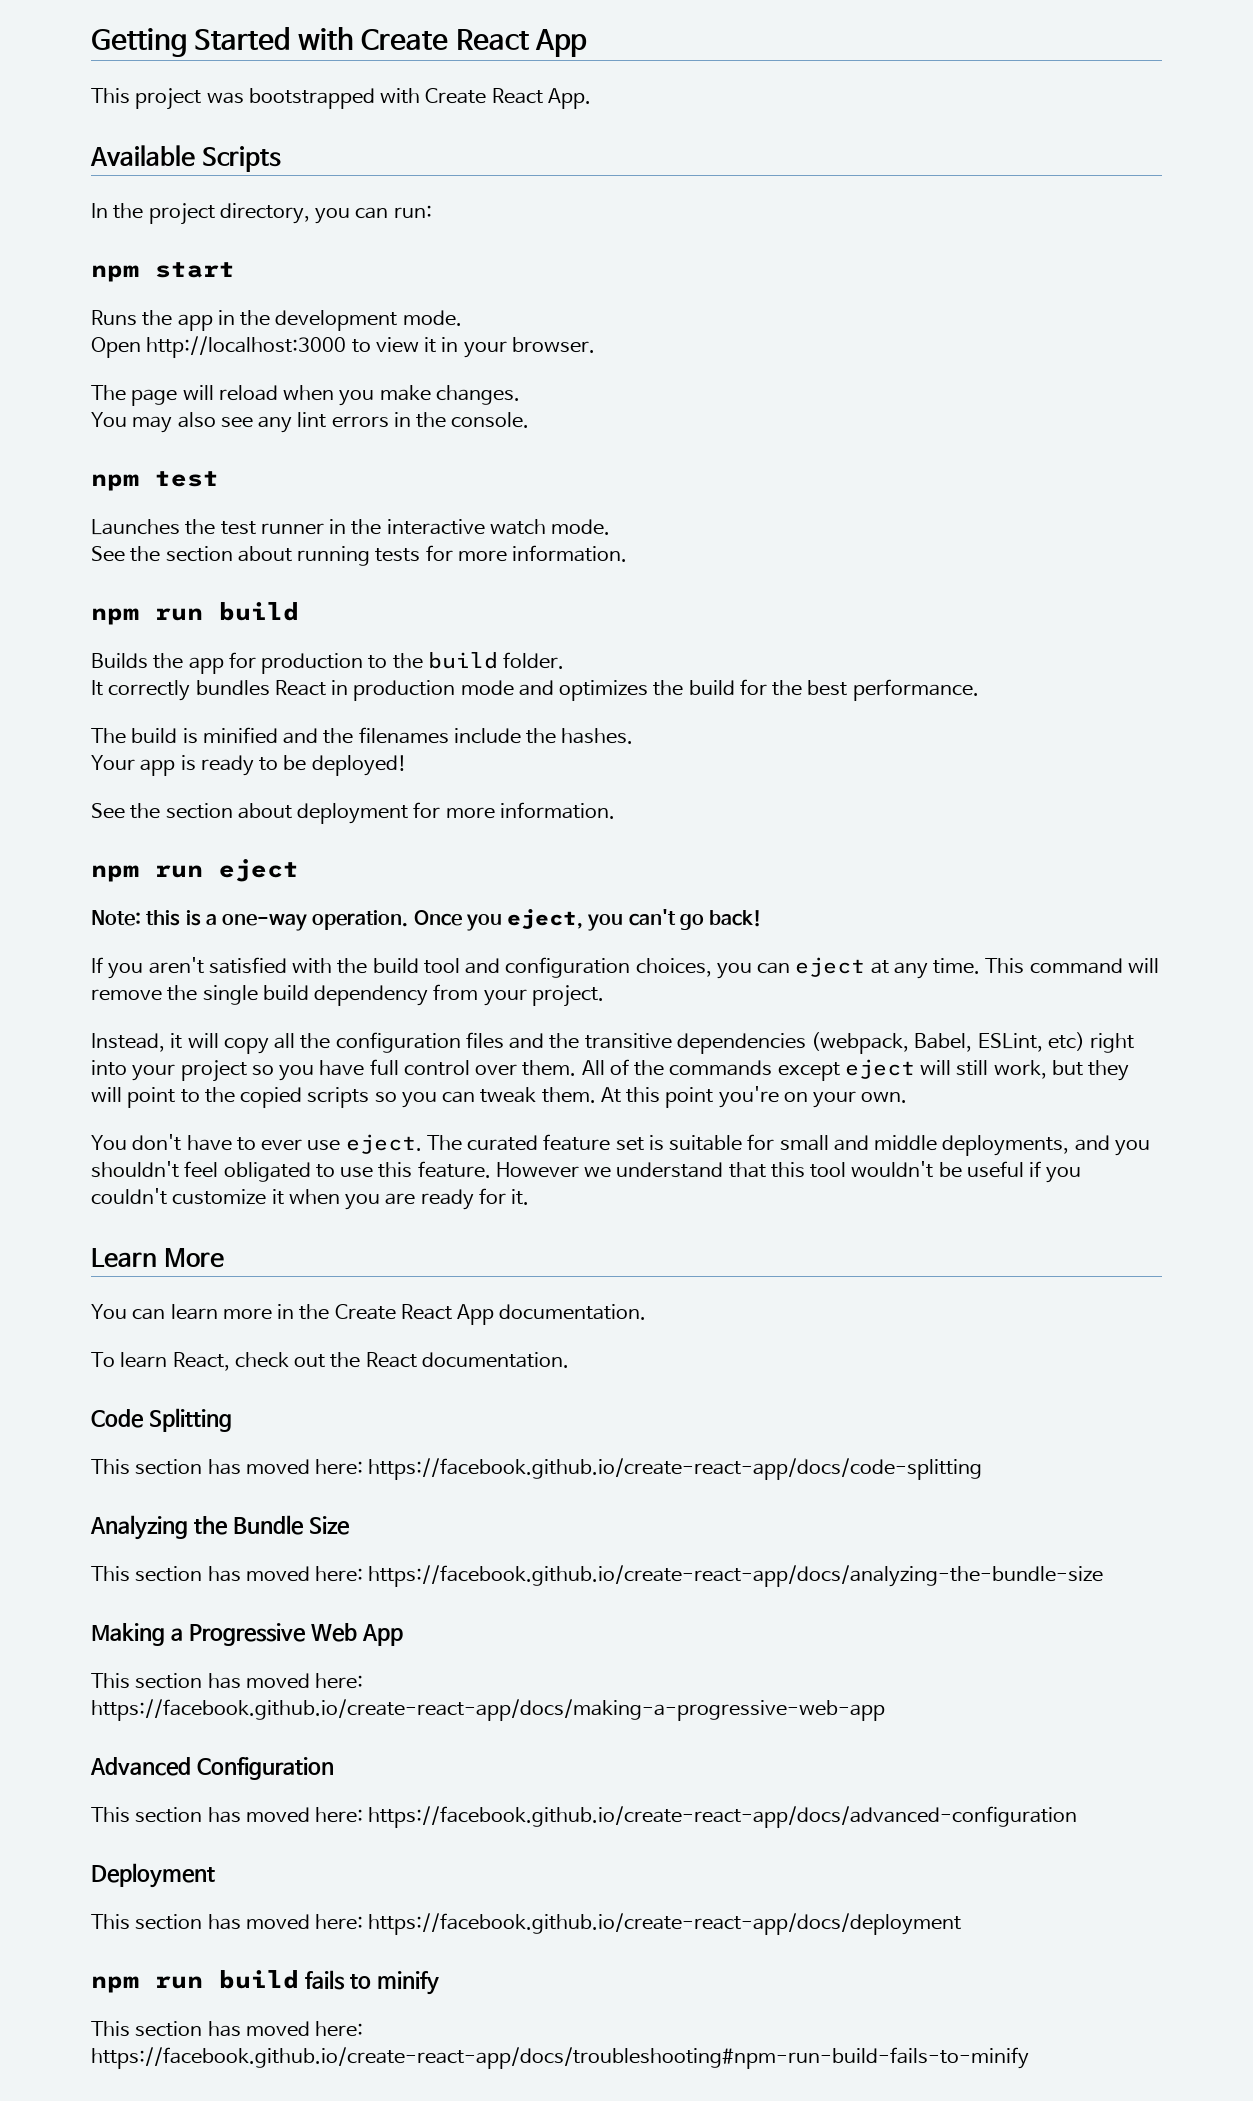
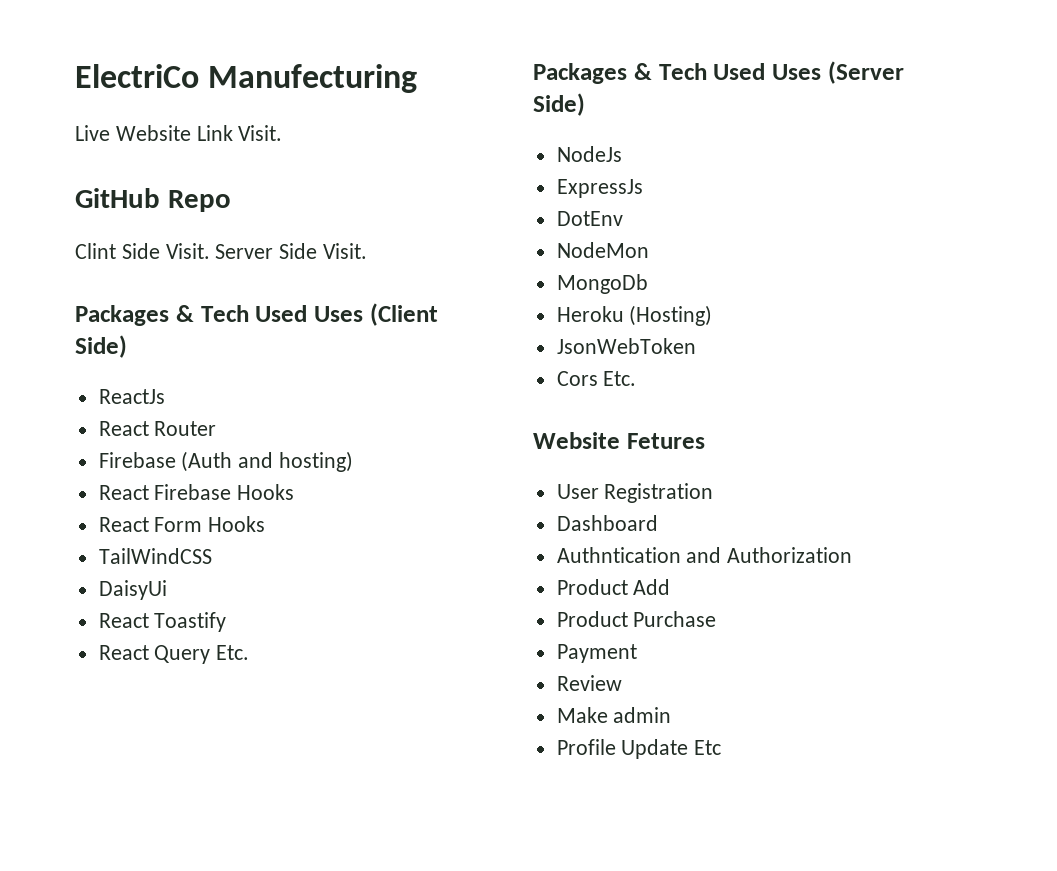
- Getting Started with Create React App
- This project was bootstrapped with Create React App.
- Available Scripts
- In the project directory, you can run:
- npm start
- Runs the app in the development mode.
- Open http://localhost:3000 to view it in your browser.
- The page will reload when you make changes.
- You may also see any lint errors in the console.
- npm test
- Launches the test runner in the interactive watch mode.
- See the section about running tests for more information.
- npm run build
- Builds the app for production to the build folder.
- It correctly bundles React in production mode and optimizes the build for the best performance.
- The build is minified and the filenames include the hashes.
- Your app is ready to be deployed!
- See the section about deployment for more information.
- npm run eject
- Note: this is a one-way operation. Once you eject, you can't go back!
- If you aren't satisfied with the build tool and configuration choices, you can eject at any time. This command will remove the single build dependency from your project.
- Instead, it will copy all the configuration files and the transitive dependencies (webpack, Babel, ESLint, etc) right into your project so you have full control over them. All of the commands except eject will still work, but they will point to the copied scripts so you can tweak them. At this point you're on your own.
- You don't have to ever use eject. The curated feature set is suitable for small and middle deployments, and you shouldn't feel obligated to use this feature. However we understand that this tool wouldn't be useful if you couldn't customize it when you are ready for it.
- Learn More
- You can learn more in the Create React App documentation.
- To learn React, check out the React documentation.
- Code Splitting
- This section has moved here: https://facebook.github.io/create-react-app/docs/code-splitting
- Analyzing the Bundle Size
- This section has moved here: https://facebook.github.io/create-react-app/docs/analyzing-the-bundle-size
- Making a Progressive Web App
- This section has moved here: https://facebook.github.io/create-react-app/docs/making-a-progressive-web-app
- Advanced Configuration
- This section has moved here: https://facebook.github.io/create-react-app/docs/advanced-configuration
- Deployment
- This section has moved here: https://facebook.github.io/create-react-app/docs/deployment
- npm run build fails to minify
- This section has moved here: https://facebook.github.io/create-react-app/docs/troubleshooting#npm-run-build-fails-to-minify
+ ElectriCo Manufecturing
+ Live Website Link Visit.
+ GitHub Repo
+ Clint Side Visit. Server Side Visit.
+ Packages & Tech Used Uses (Client Side)
+ ReactJs
+ React Router
+ Firebase (Auth and hosting)
+ React Firebase Hooks
+ React Form Hooks
+ TailWindCSS
+ DaisyUi
+ React Toastify
+ React Query Etc.
+ Packages & Tech Used Uses (Server Side)
+ NodeJs
+ ExpressJs
+ DotEnv
+ NodeMon
+ MongoDb
+ Heroku (Hosting)
+ JsonWebToken
+ Cors Etc.
+ Website Fetures
+ User Registration
+ Dashboard
+ Authntication and Authorization
+ Product Add
+ Product Purchase
+ Payment
+ Review
+ Make admin
+ Profile Update Etc

